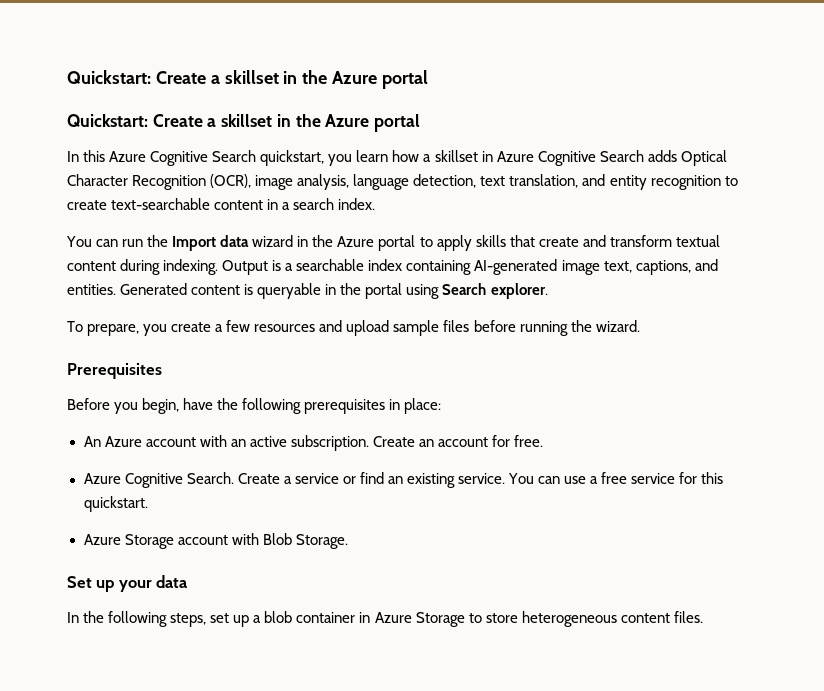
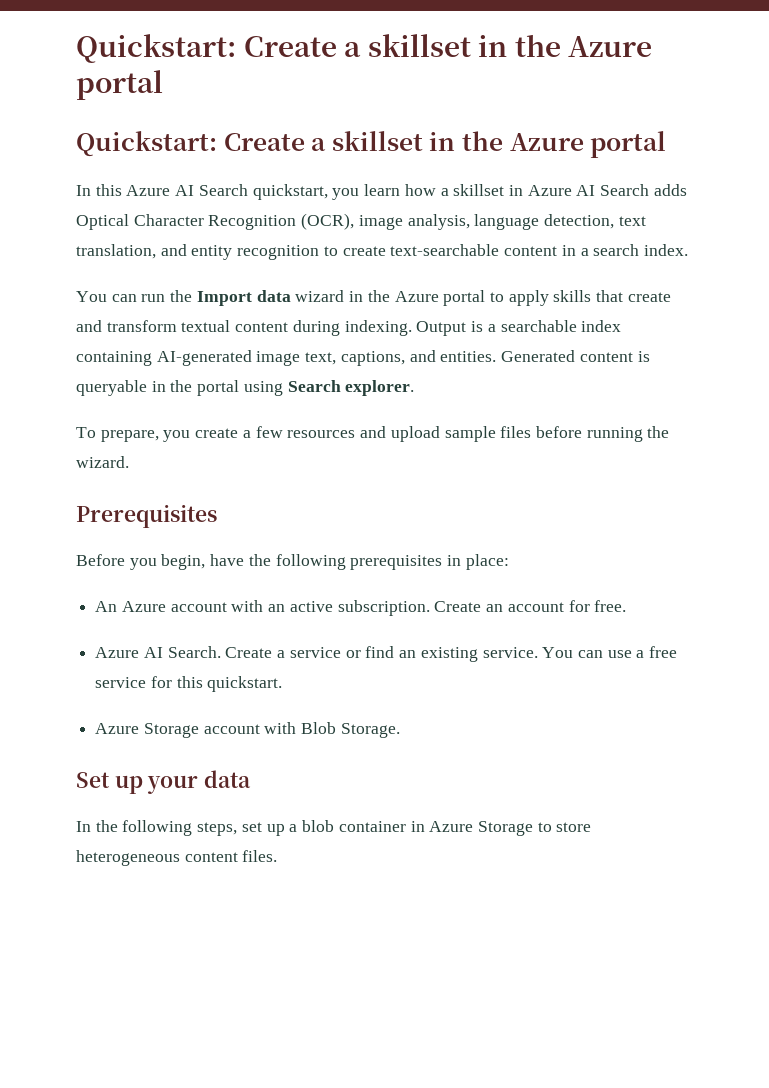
- In this Azure Cognitive Search quickstart, you learn how a skillset in Azure Cognitive Search adds Optical Character Recognition (OCR), image analysis, language detection, text translation, and entity recognition to create text-searchable content in a search index.
+ In this Azure AI Search quickstart, you learn how a skillset in Azure AI Search adds Optical Character Recognition (OCR), image analysis, language detection, text translation, and entity recognition to create text-searchable content in a search index.
- Azure Cognitive Search.
+ Azure AI Search.

